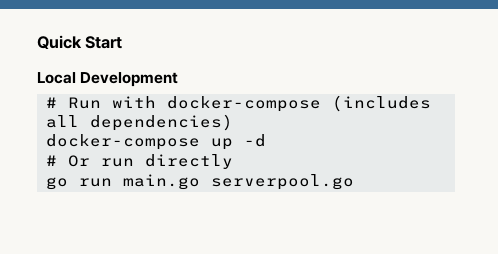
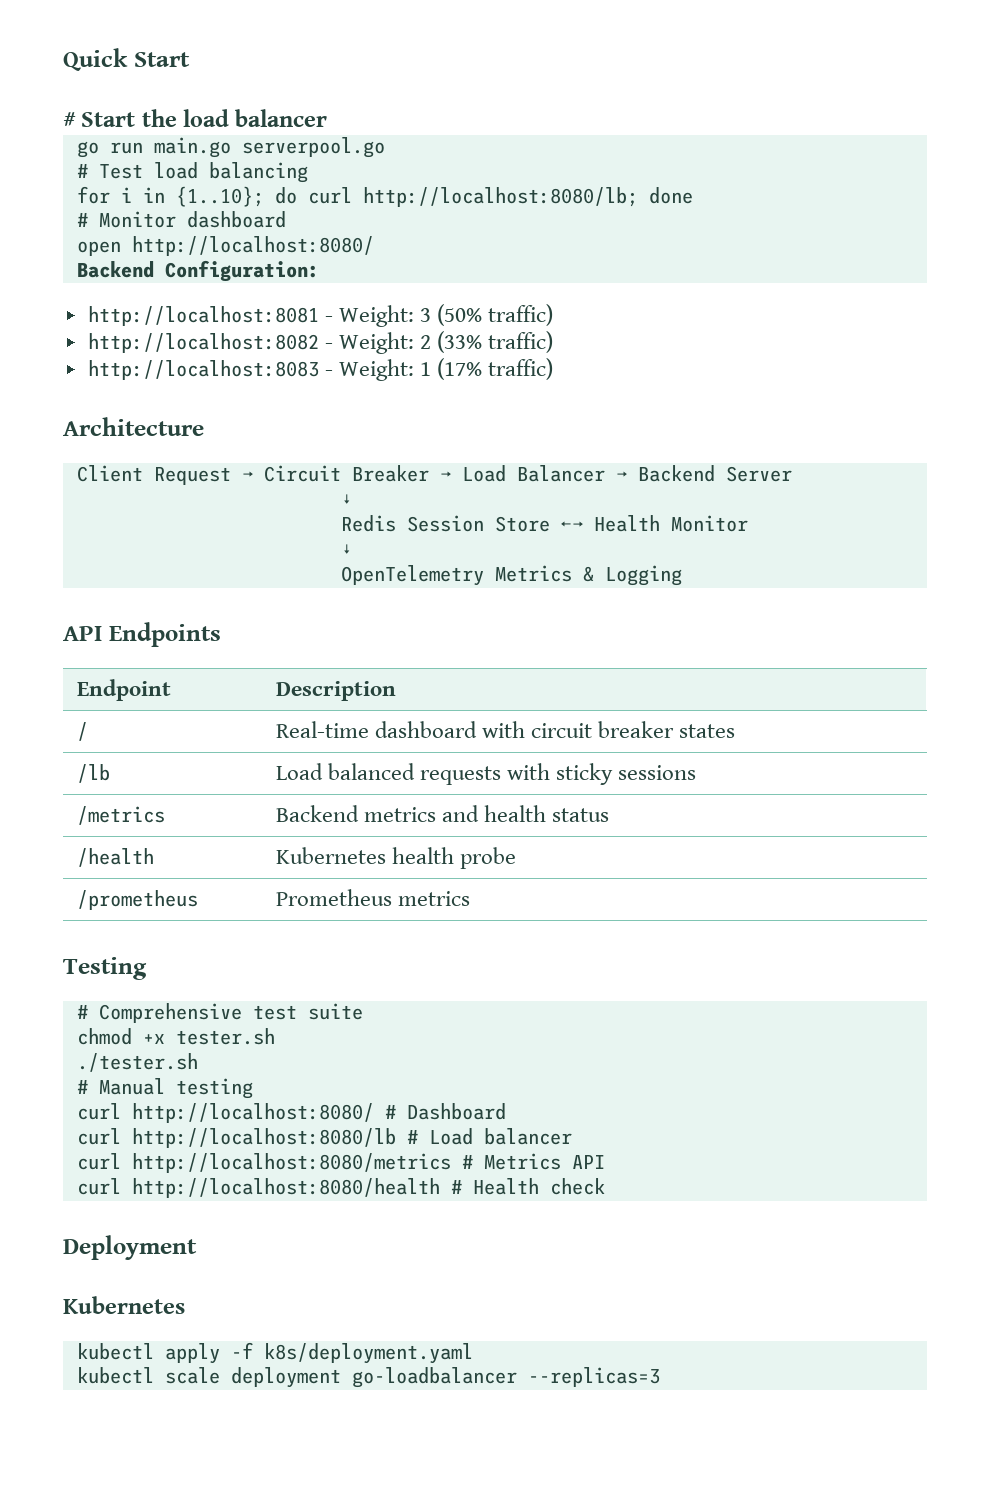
- Local Development
- # Run with docker-compose (includes all dependencies)
- docker-compose up -d
- # Or run directly
+ # Start the load balancer
  go run main.go serverpool.go
+ # Test load balancing
+ for i in {1..10}; do curl http://localhost:8080/lb; done
+ # Monitor dashboard
+ open http://localhost:8080/
+ Backend Configuration:
+ http://localhost:8081 - Weight: 3 (50% traffic)
+ http://localhost:8082 - Weight: 2 (33% traffic)
+ http://localhost:8083 - Weight: 1 (17% traffic)
+ Architecture
+ Client Request → Circuit Breaker → Load Balancer → Backend Server
+ ↓
+ Redis Session Store ←→ Health Monitor
+ ↓
+ OpenTelemetry Metrics & Logging
+ API Endpoints
+ Endpoint | Description
+ / | Real-time dashboard with circuit breaker states
+ /lb | Load balanced requests with sticky sessions
+ /metrics | Backend metrics and health status
+ /health | Kubernetes health probe
+ /prometheus | Prometheus metrics
+ Testing
+ # Comprehensive test suite
+ chmod +x tester.sh
+ ./tester.sh
+ # Manual testing
+ curl http://localhost:8080/ # Dashboard
+ curl http://localhost:8080/lb # Load balancer
+ curl http://localhost:8080/metrics # Metrics API
+ curl http://localhost:8080/health # Health check
+ Deployment
+ Kubernetes
+ kubectl apply -f k8s/deployment.yaml
+ kubectl scale deployment go-loadbalancer --replicas=3

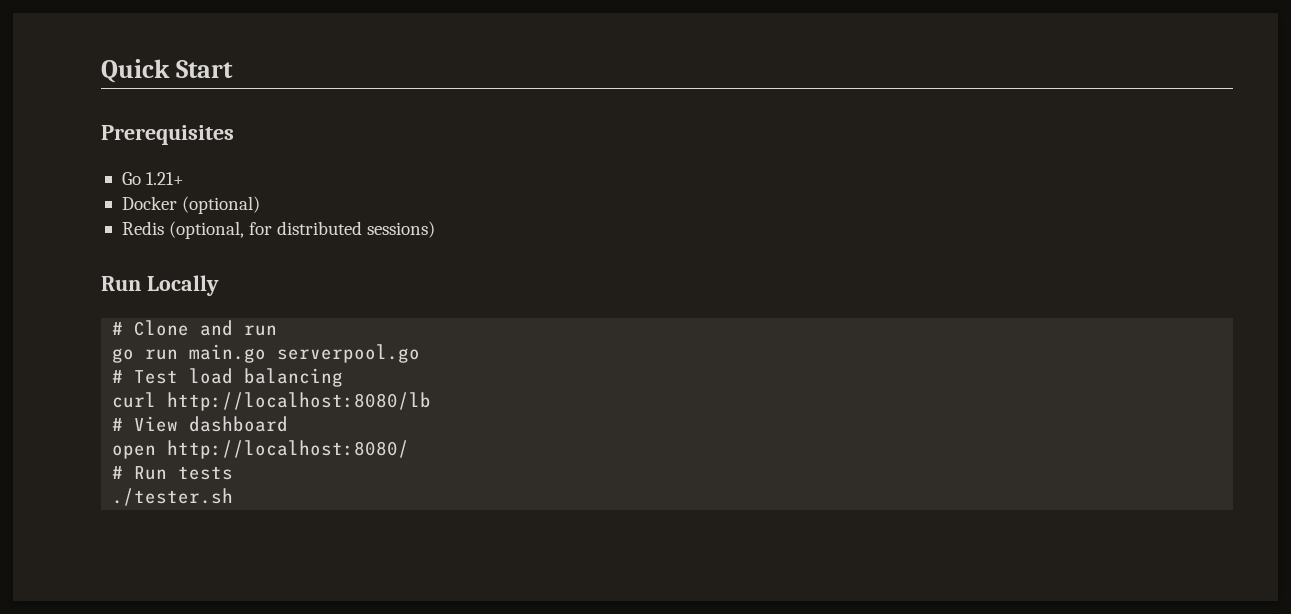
- # Start the load balancer
+ Prerequisites
+ Go 1.21+
+ Docker (optional)
+ Redis (optional, for distributed sessions)
+ Run Locally
+ # Clone and run
- for i in {1..10}; do curl http://localhost:8080/lb; done
- # Monitor dashboard
+ curl http://localhost:8080/lb
+ # View dashboard
- Backend Configuration:
- http://localhost:8081 - Weight: 3 (50% traffic)
- http://localhost:8082 - Weight: 2 (33% traffic)
- http://localhost:8083 - Weight: 1 (17% traffic)
- Architecture
- Client Request → Circuit Breaker → Load Balancer → Backend Server
- ↓
- Redis Session Store ←→ Health Monitor
- ↓
- OpenTelemetry Metrics & Logging
- API Endpoints
- Endpoint | Description
- / | Real-time dashboard with circuit breaker states
- /lb | Load balanced requests with sticky sessions
- /metrics | Backend metrics and health status
- /health | Kubernetes health probe
- /prometheus | Prometheus metrics
- Testing
- # Comprehensive test suite
- chmod +x tester.sh
+ # Run tests
  ./tester.sh
- # Manual testing
- curl http://localhost:8080/ # Dashboard
- curl http://localhost:8080/lb # Load balancer
- curl http://localhost:8080/metrics # Metrics API
- curl http://localhost:8080/health # Health check
- Deployment
- Kubernetes
- kubectl apply -f k8s/deployment.yaml
- kubectl scale deployment go-loadbalancer --replicas=3

